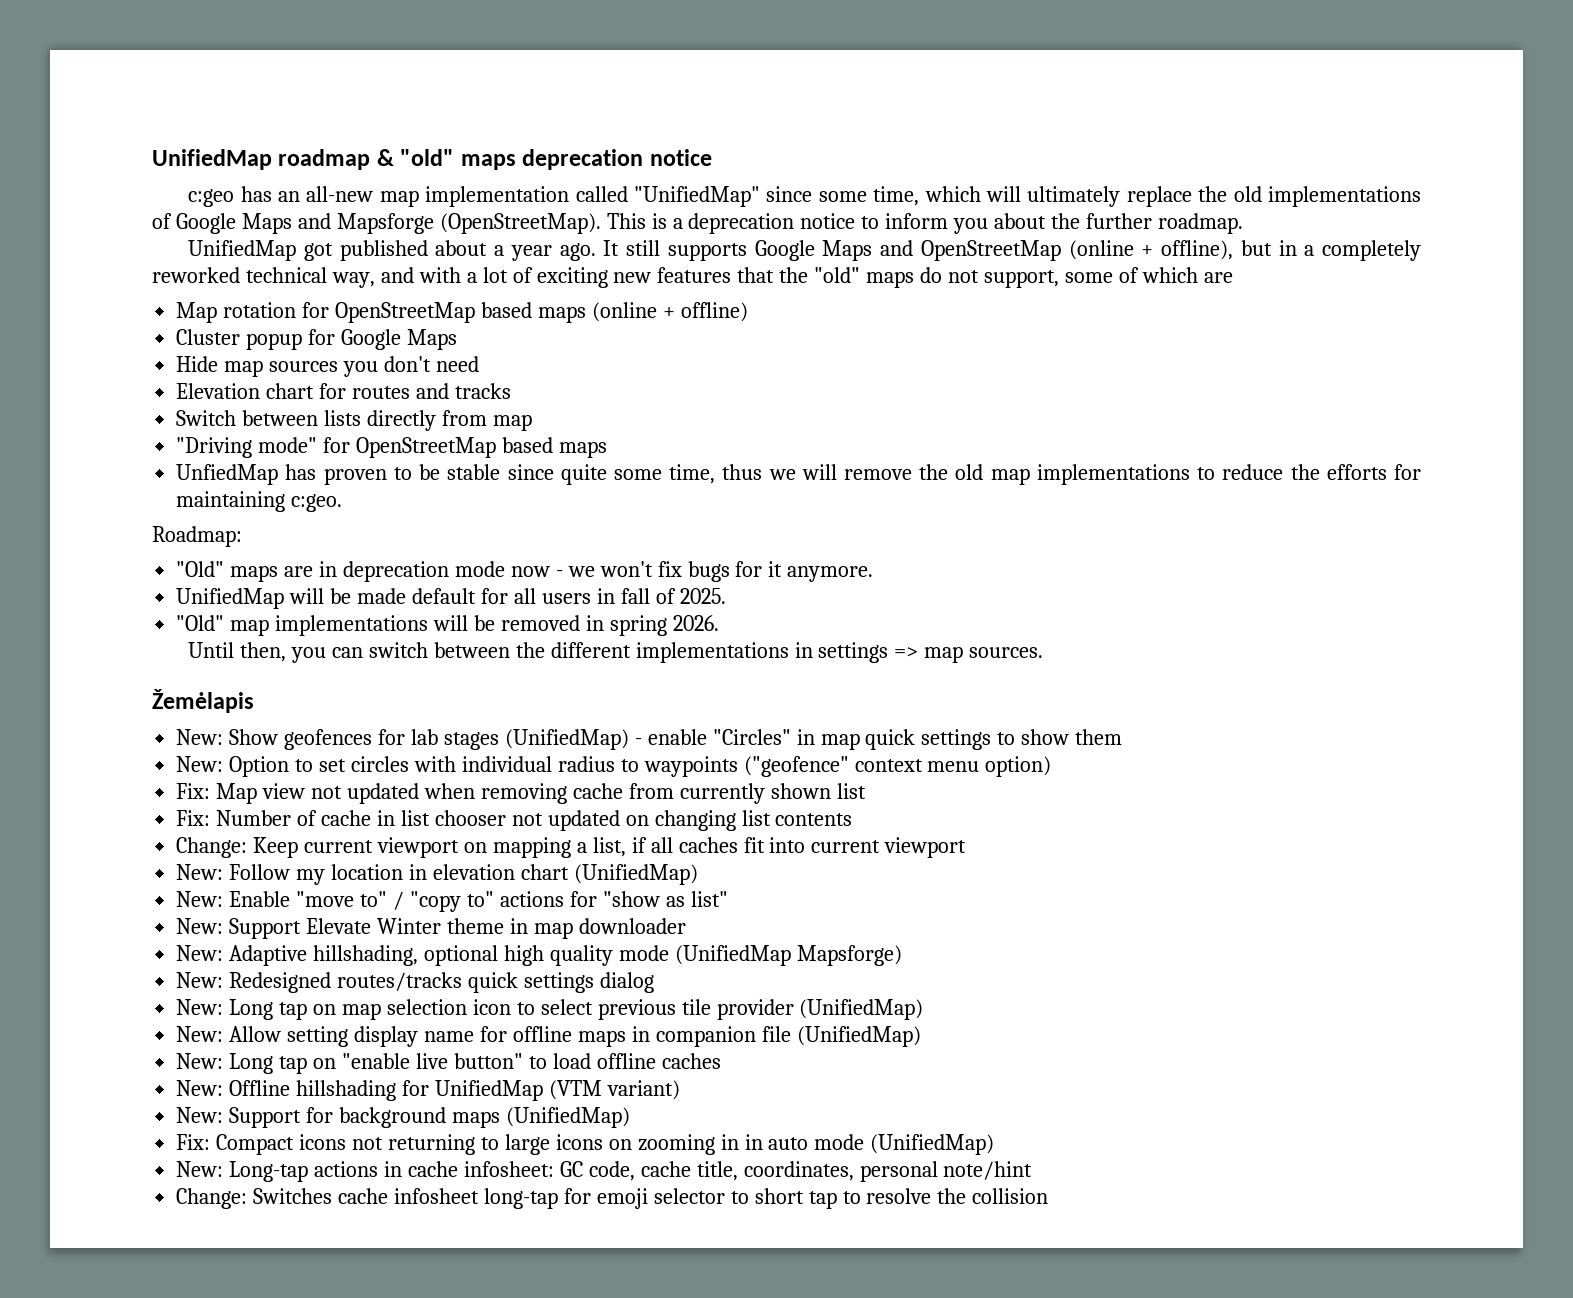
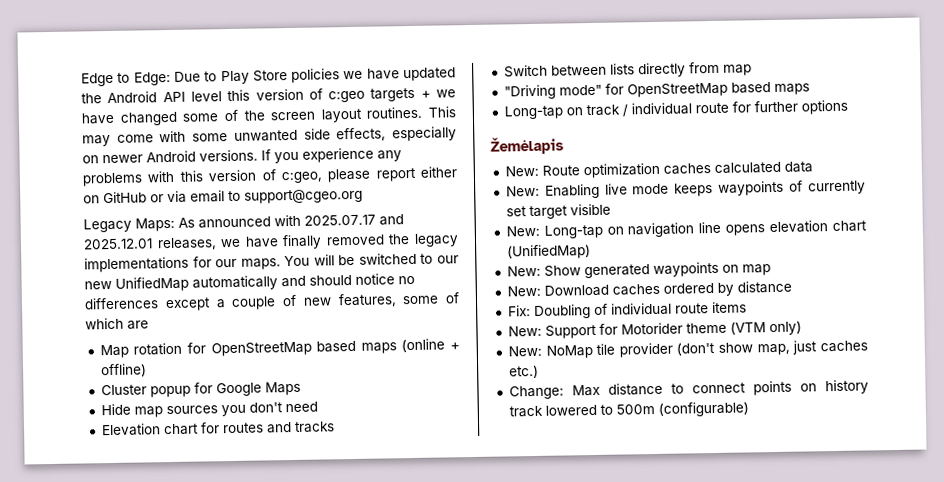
- UnifiedMap roadmap & "old" maps deprecation notice
- c:geo has an all-new map implementation called "UnifiedMap" since some time, which will ultimately replace the old implementations of Google Maps and Mapsforge (OpenStreetMap). This is a deprecation notice to inform you about the further roadmap.
- UnifiedMap got published about a year ago. It still supports Google Maps and OpenStreetMap (online + offline), but in a completely reworked technical way, and with a lot of exciting new features that the "old" maps do not support, some of which are
+ Edge to Edge: Due to Play Store policies we have updated the Android API level this version of c:geo targets + we have changed some of the screen layout routines. This may come with some unwanted side effects, especially on newer Android versions. If you experience any problems with this version of c:geo, please report either on GitHub or via email to support@cgeo.org
+ Legacy Maps: As announced with 2025.07.17 and 2025.12.01 releases, we have finally removed the legacy implementations for our maps. You will be switched to our new UnifiedMap automatically and should notice no differences except a couple of new features, some of which are
- UnfiedMap has proven to be stable since quite some time, thus we will remove the old map implementations to reduce the efforts for maintaining c:geo.
- Roadmap:
- "Old" maps are in deprecation mode now - we won't fix bugs for it anymore.
- UnifiedMap will be made default for all users in fall of 2025.
- "Old" map implementations will be removed in spring 2026.
- Until then, you can switch between the different implementations in settings => map sources.
+ Long-tap on track / individual route for further options
  Žemėlapis
- New: Show geofences for lab stages (UnifiedMap) - enable "Circles" in map quick settings to show them
- New: Option to set circles with individual radius to waypoints ("geofence" context menu option)
- Fix: Map view not updated when removing cache from currently shown list
- Fix: Number of cache in list chooser not updated on changing list contents
- Change: Keep current viewport on mapping a list, if all caches fit into current viewport
- New: Follow my location in elevation chart (UnifiedMap)
- New: Enable "move to" / "copy to" actions for "show as list"
- New: Support Elevate Winter theme in map downloader
- New: Adaptive hillshading, optional high quality mode (UnifiedMap Mapsforge)
- New: Redesigned routes/tracks quick settings dialog
- New: Long tap on map selection icon to select previous tile provider (UnifiedMap)
- New: Allow setting display name for offline maps in companion file (UnifiedMap)
- New: Long tap on "enable live button" to load offline caches
- New: Offline hillshading for UnifiedMap (VTM variant)
- New: Support for background maps (UnifiedMap)
- Fix: Compact icons not returning to large icons on zooming in in auto mode (UnifiedMap)
- New: Long-tap actions in cache infosheet: GC code, cache title, coordinates, personal note/hint
- Change: Switches cache infosheet long-tap for emoji selector to short tap to resolve the collision
+ New: Route optimization caches calculated data
+ New: Enabling live mode keeps waypoints of currently set target visible
+ New: Long-tap on navigation line opens elevation chart (UnifiedMap)
+ New: Show generated waypoints on map
+ New: Download caches ordered by distance
+ Fix: Doubling of individual route items
+ New: Support for Motorider theme (VTM only)
+ New: NoMap tile provider (don't show map, just caches etc.)
+ Change: Max distance to connect points on history track lowered to 500m (configurable)

